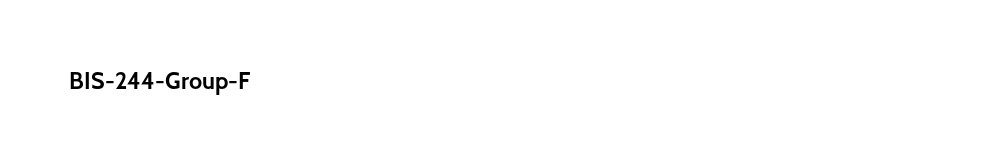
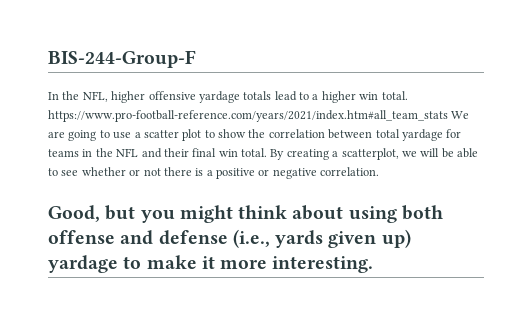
+ In the NFL, higher offensive yardage totals lead to a higher win total. https://www.pro-football-reference.com/years/2021/index.htm#all_team_stats We are going to use a scatter plot to show the correlation between total yardage for teams in the NFL and their final win total. By creating a scatterplot, we will be able to see whether or not there is a positive or negative correlation.
+ Good, but you might think about using both offense and defense (i.e., yards given up) yardage to make it more interesting.

